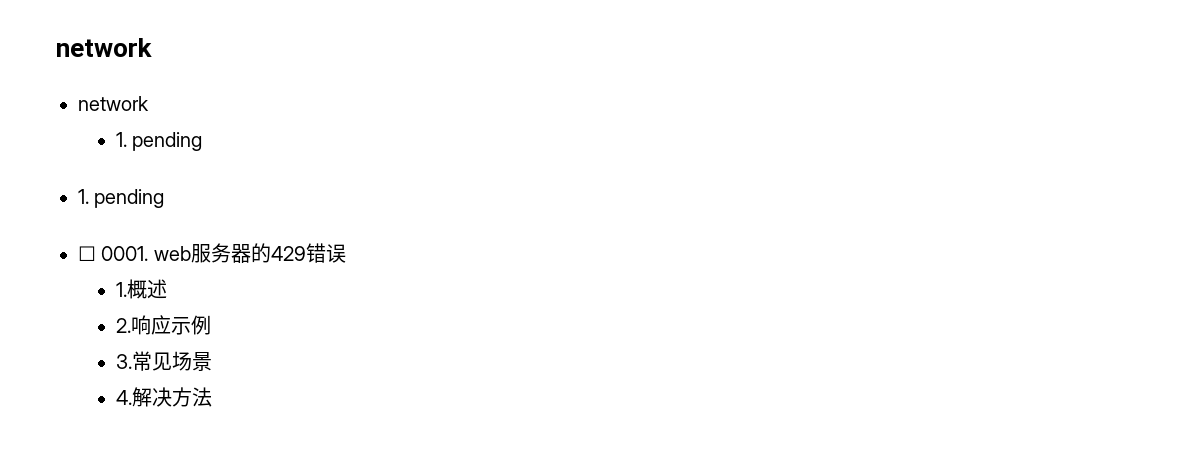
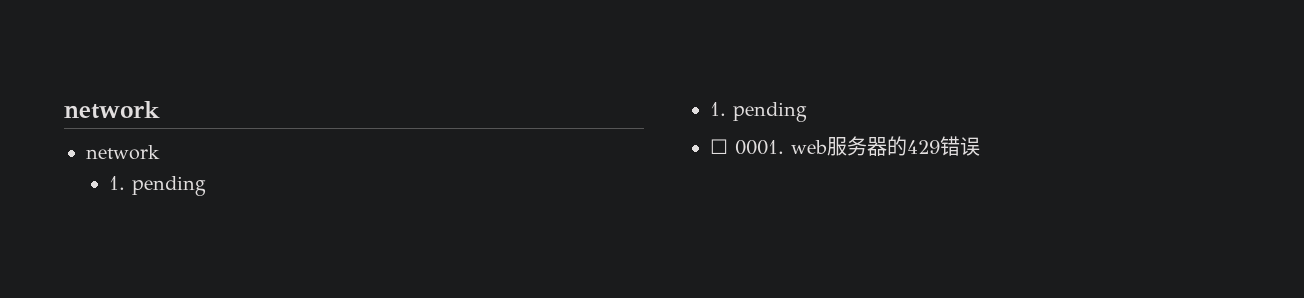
- 1.概述
- 2.响应示例
- 3.常见场景
- 4.解决方法

